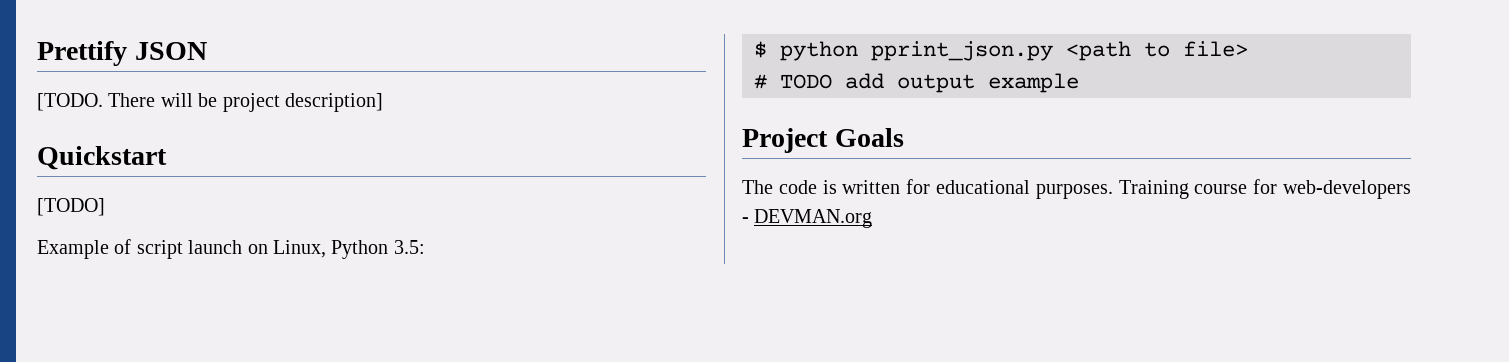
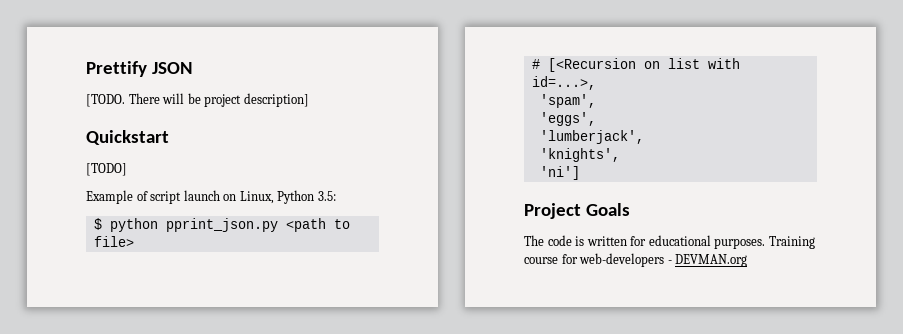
- # TODO add output example
+ # [<Recursion on list with id=...>,
+ 'spam',
+ 'eggs',
+ 'lumberjack',
+ 'knights',
+ 'ni']

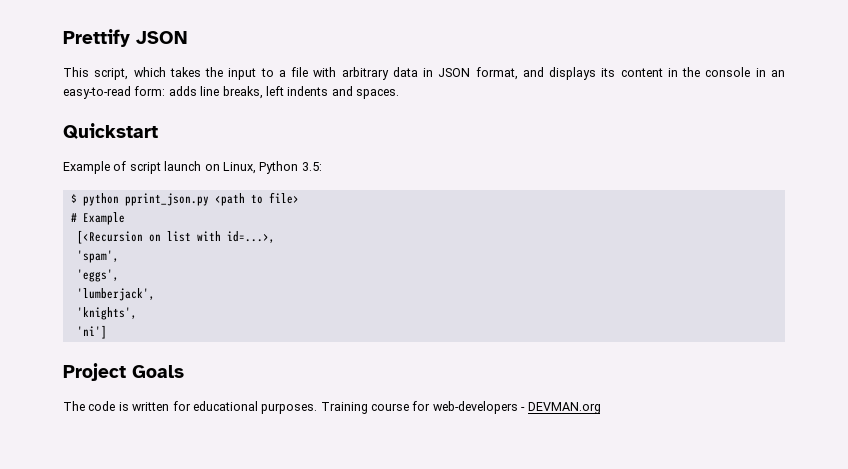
- [TODO. There will be project description]
+ This script, which takes the input to a file with arbitrary data in JSON format, and displays its content in the console in an easy-to-read form: adds line breaks, left indents and spaces.
- [TODO]
- # [<Recursion on list with id=...>,
+ # Example
+ [<Recursion on list with id=...>,

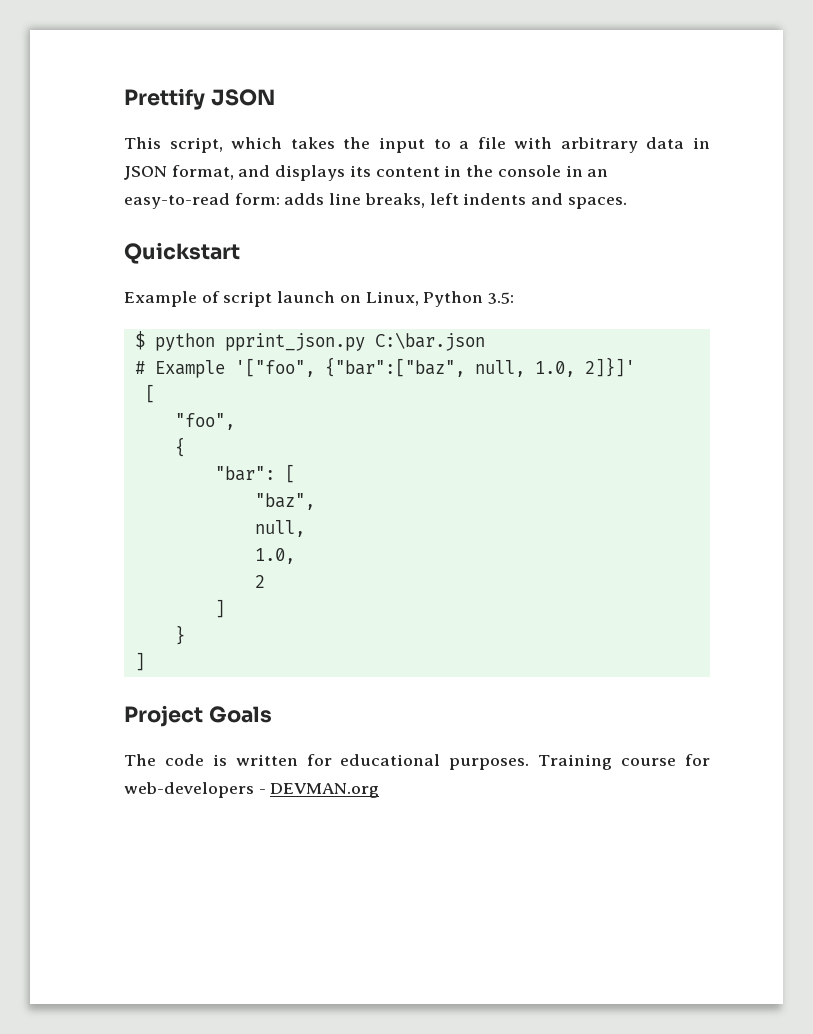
- $ python pprint_json.py <path to file>
+ $ python pprint_json.py C:\bar.json
- # Example
- [<Recursion on list with id=...>,
- 'spam',
- 'eggs',
- 'lumberjack',
- 'knights',
- 'ni']
+ # Example '["foo", {"bar":["baz", null, 1.0, 2]}]'
+ [
+ "foo",
+ {
+ "bar": [
+ "baz",
+ null,
+ 1.0,
+ 2
+ ]
+ }
+ ]

